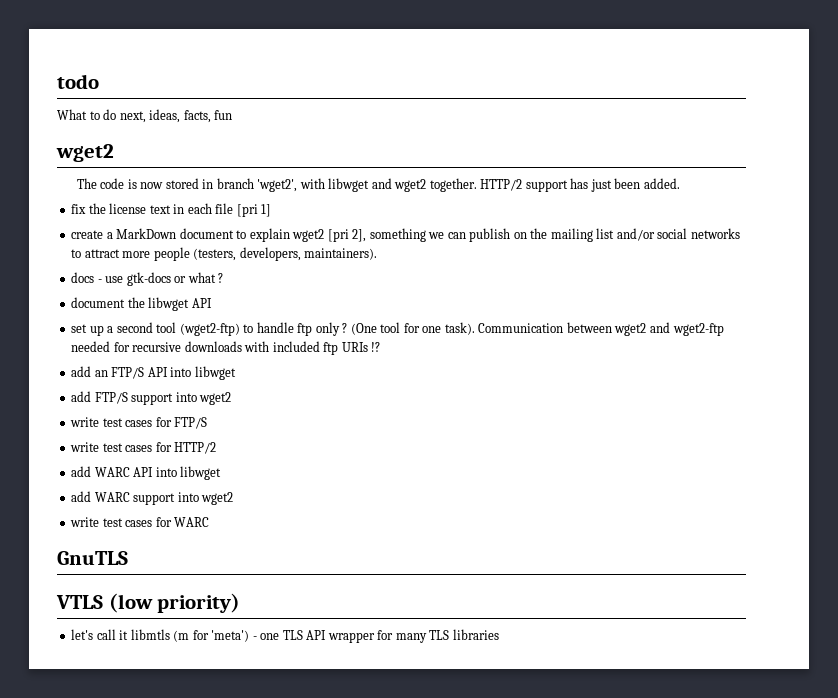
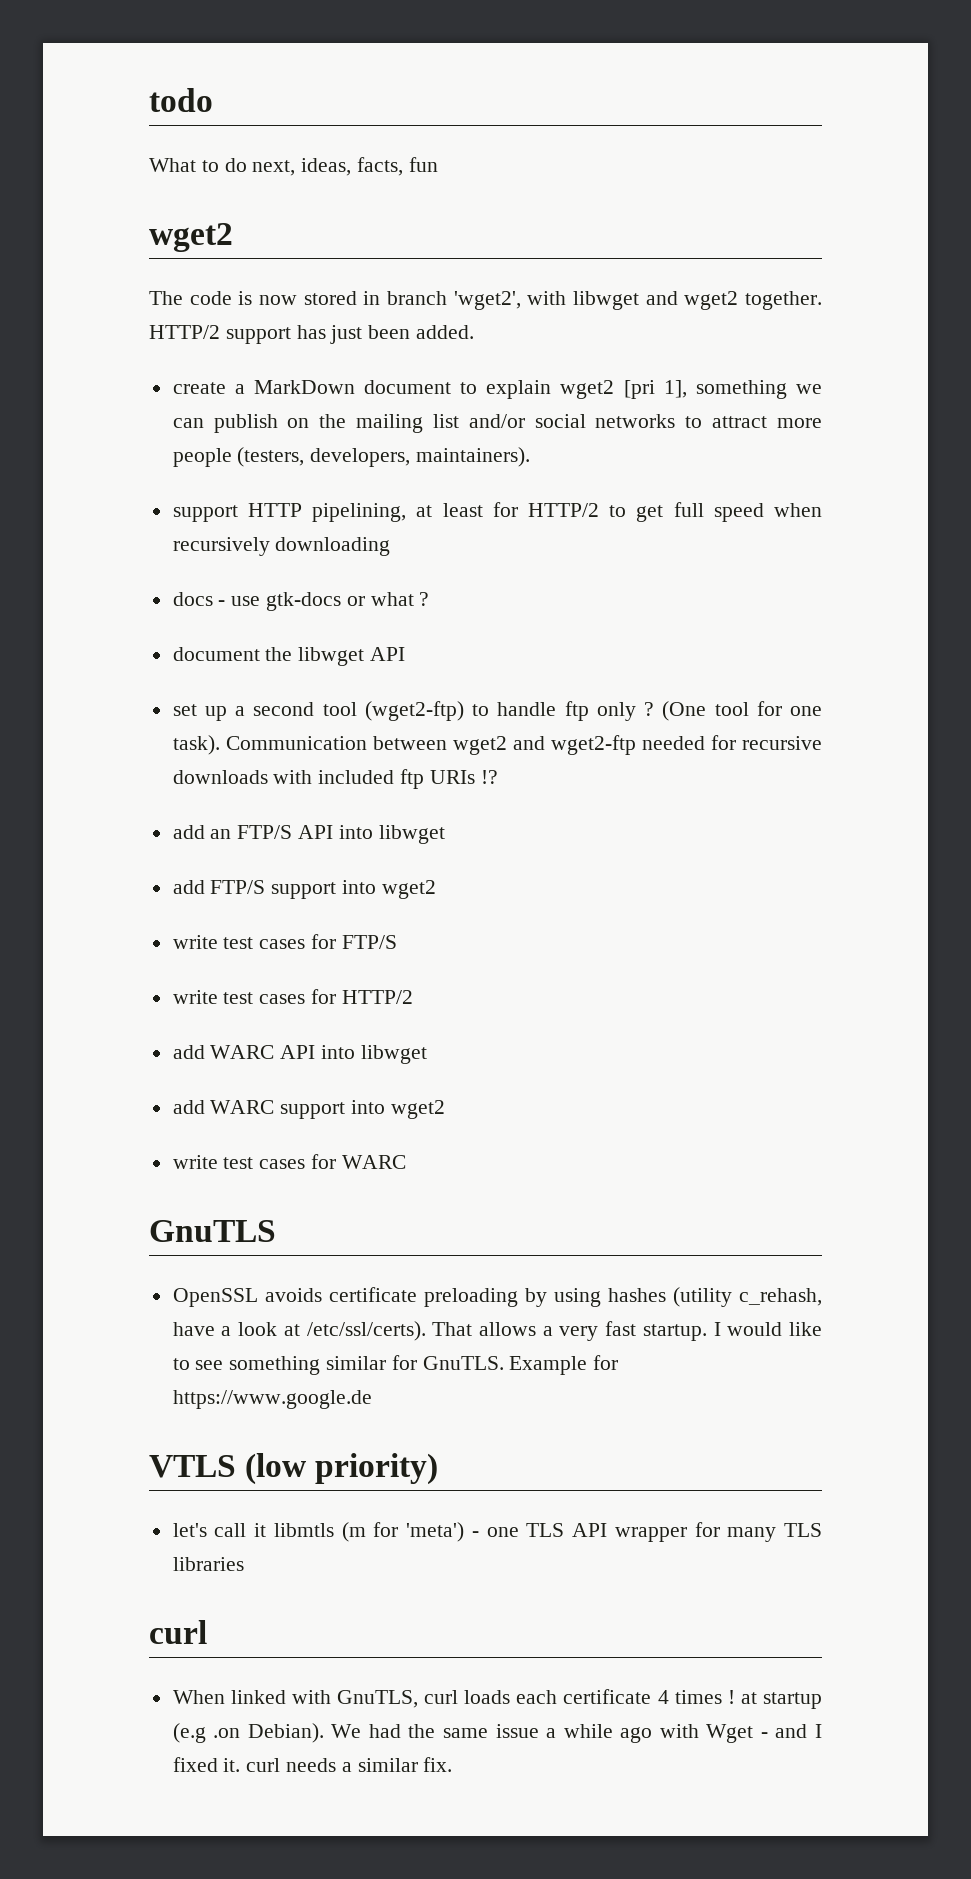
- fix the license text in each file [pri 1]
- create a MarkDown document to explain wget2 [pri 2], something we can publish on the mailing list and/or social networks to attract more people (testers, developers, maintainers).
+ create a MarkDown document to explain wget2 [pri 1], something we can publish on the mailing list and/or social networks to attract more people (testers, developers, maintainers).
+ support HTTP pipelining, at least for HTTP/2 to get full speed when recursively downloading
+ OpenSSL avoids certificate preloading by using hashes (utility c_rehash, have a look at /etc/ssl/certs). That allows a very fast startup. I would like to see something similar for GnuTLS. Example for https://www.google.de
  let's call it libmtls (m for 'meta') - one TLS API wrapper for many TLS libraries
+ curl
+ When linked with GnuTLS, curl loads each certificate 4 times ! at startup (e.g .on Debian). We had the same issue a while ago with Wget - and I fixed it. curl needs a similar fix.

